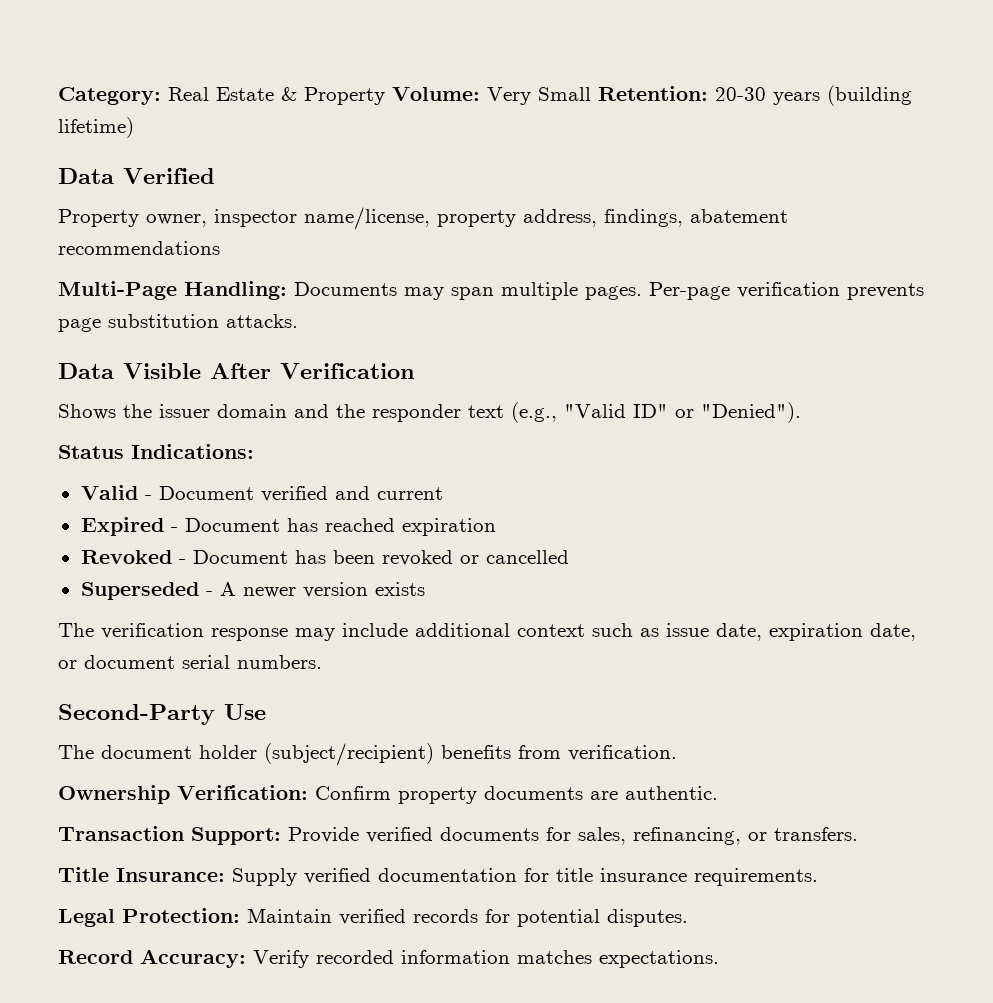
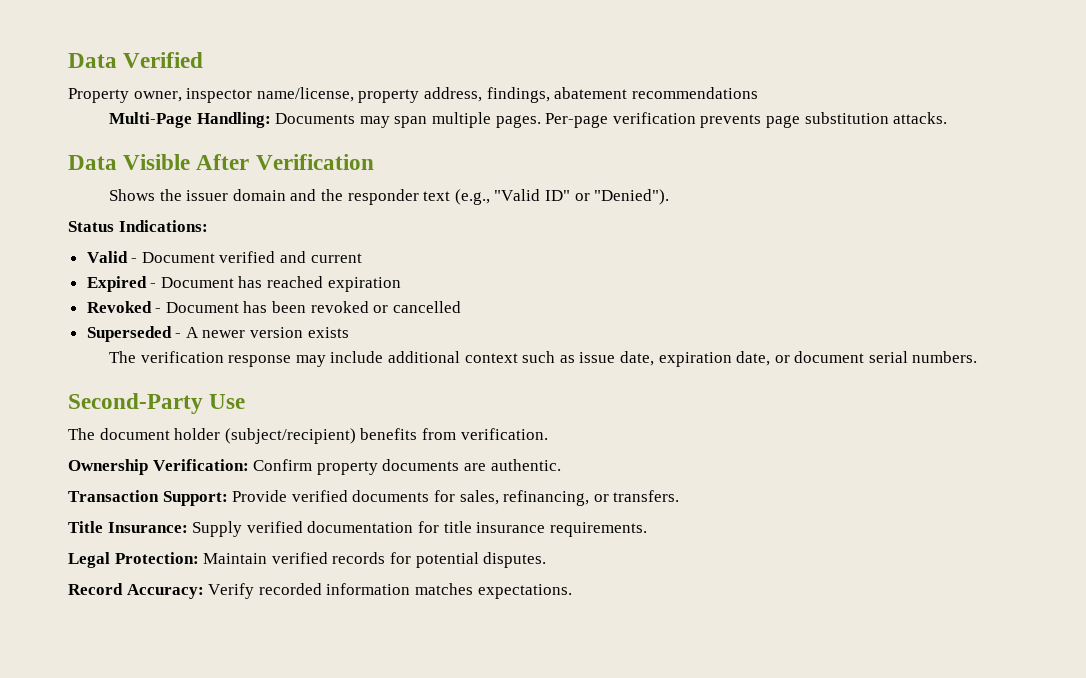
- Category: Real Estate & Property Volume: Very Small Retention: 20-30 years (building lifetime)

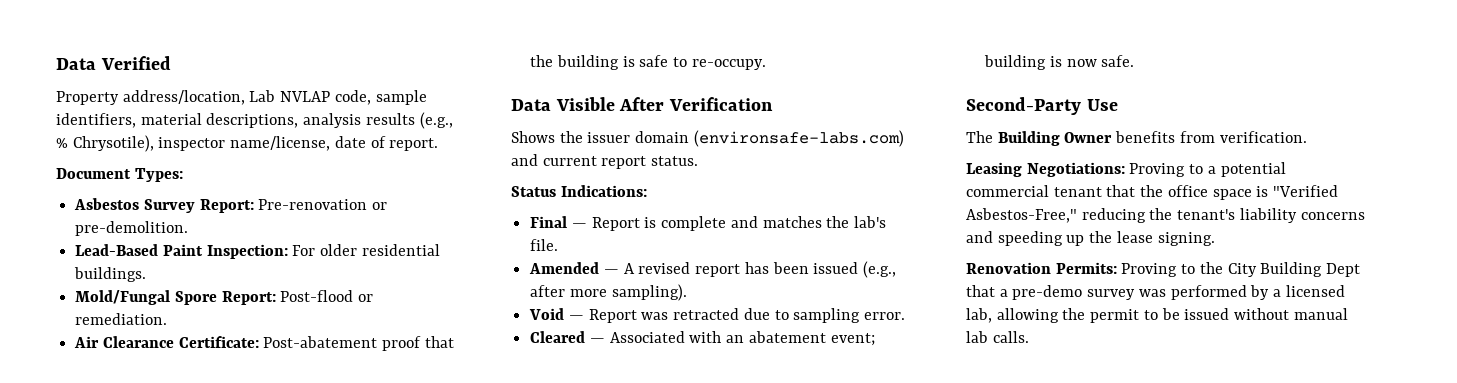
- Property owner, inspector name/license, property address, findings, abatement recommendations
- Multi-Page Handling: Documents may span multiple pages. Per-page verification prevents page substitution attacks.
+ Property address/location, Lab NVLAP code, sample identifiers, material descriptions, analysis results (e.g., % Chrysotile), inspector name/license, date of report.
+ Document Types:
+ Asbestos Survey Report: Pre-renovation or pre-demolition.
+ Lead-Based Paint Inspection: For older residential buildings.
+ Mold/Fungal Spore Report: Post-flood or remediation.
+ Air Clearance Certificate: Post-abatement proof that the building is safe to re-occupy.
- Shows the issuer domain and the responder text (e.g., "Valid ID" or "Denied").
+ Shows the issuer domain (environsafe-labs.com) and current report status.
  Status Indications:
- Valid - Document verified and current
- Expired - Document has reached expiration
- Revoked - Document has been revoked or cancelled
- Superseded - A newer version exists
- The verification response may include additional context such as issue date, expiration date, or document serial numbers.
+ Final — Report is complete and matches the lab's file.
+ Amended — A revised report has been issued (e.g., after more sampling).
+ Void — Report was retracted due to sampling error.
+ Cleared — Associated with an abatement event; building is now safe.
- The document holder (subject/recipient) benefits from verification.
+ The Building Owner benefits from verification.
- Ownership Verification: Confirm property documents are authentic.
- Transaction Support: Provide verified documents for sales, refinancing, or transfers.
- Title Insurance: Supply verified documentation for title insurance requirements.
- Legal Protection: Maintain verified records for potential disputes.
- Record Accuracy: Verify recorded information matches expectations.
+ Leasing Negotiations: Proving to a potential commercial tenant that the office space is "Verified Asbestos-Free," reducing the tenant's liability concerns and speeding up the lease signing.
+ Renovation Permits: Proving to the City Building Dept that a pre-demo survey was performed by a licensed lab, allowing the permit to be issued without manual lab calls.

